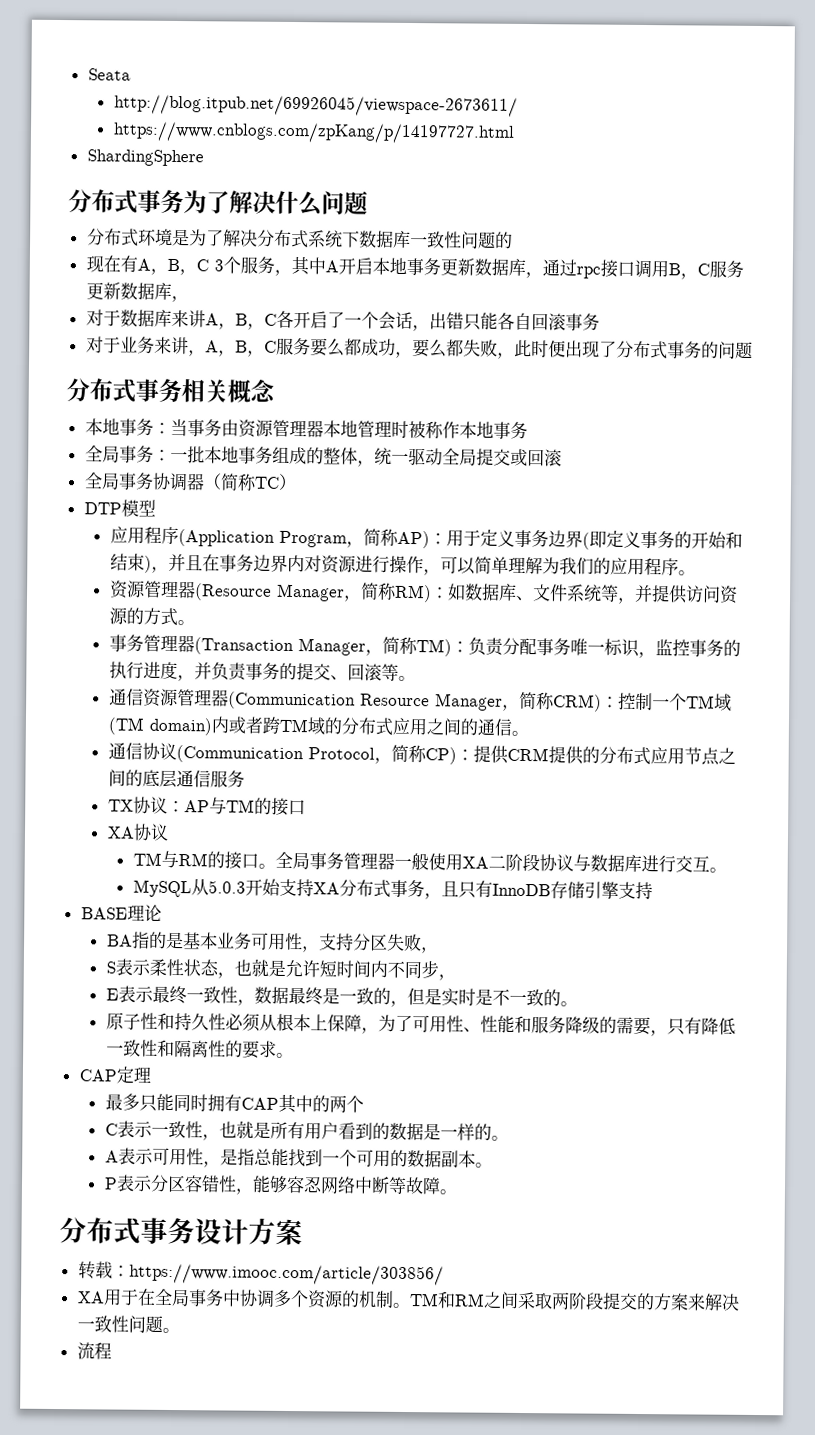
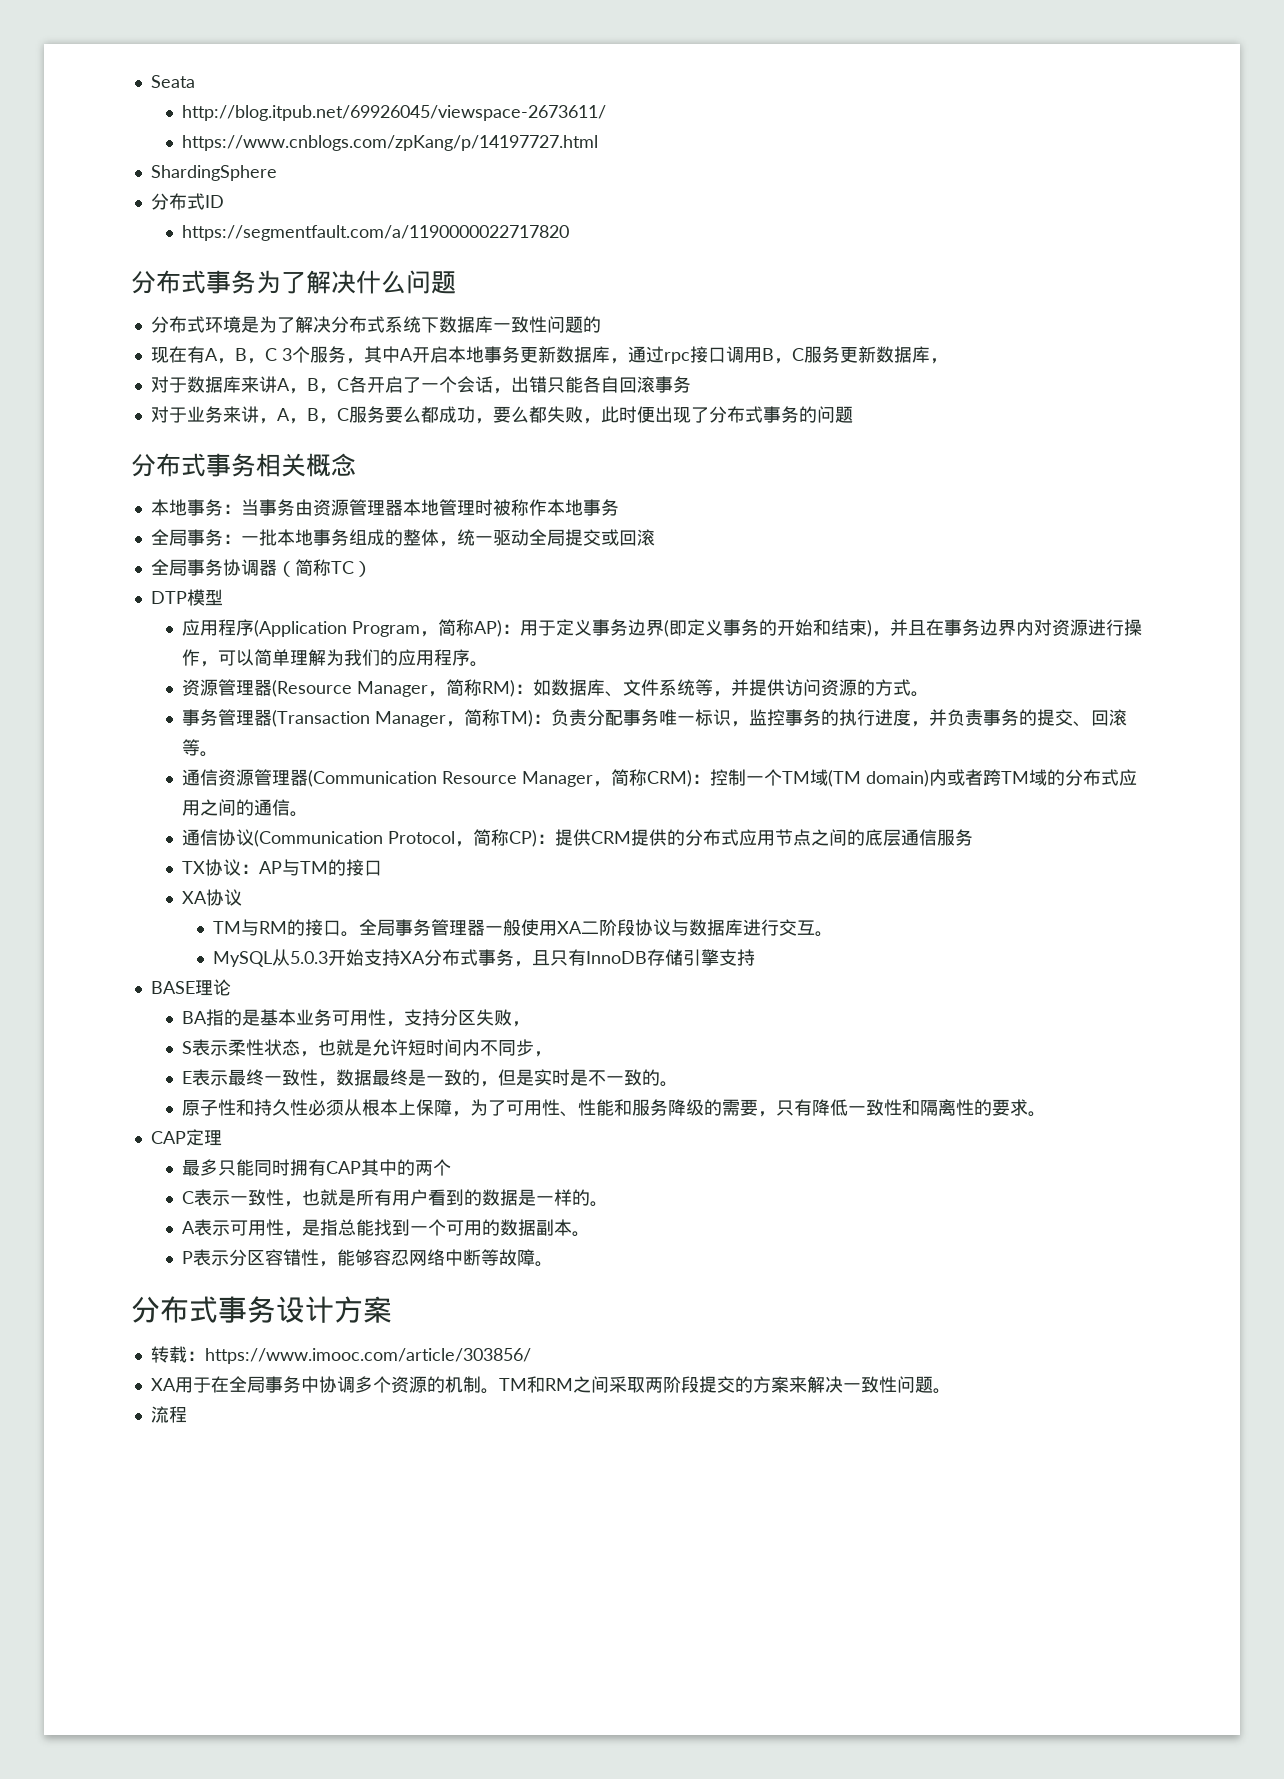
+ 分布式ID
+ https://segmentfault.com/a/1190000022717820

